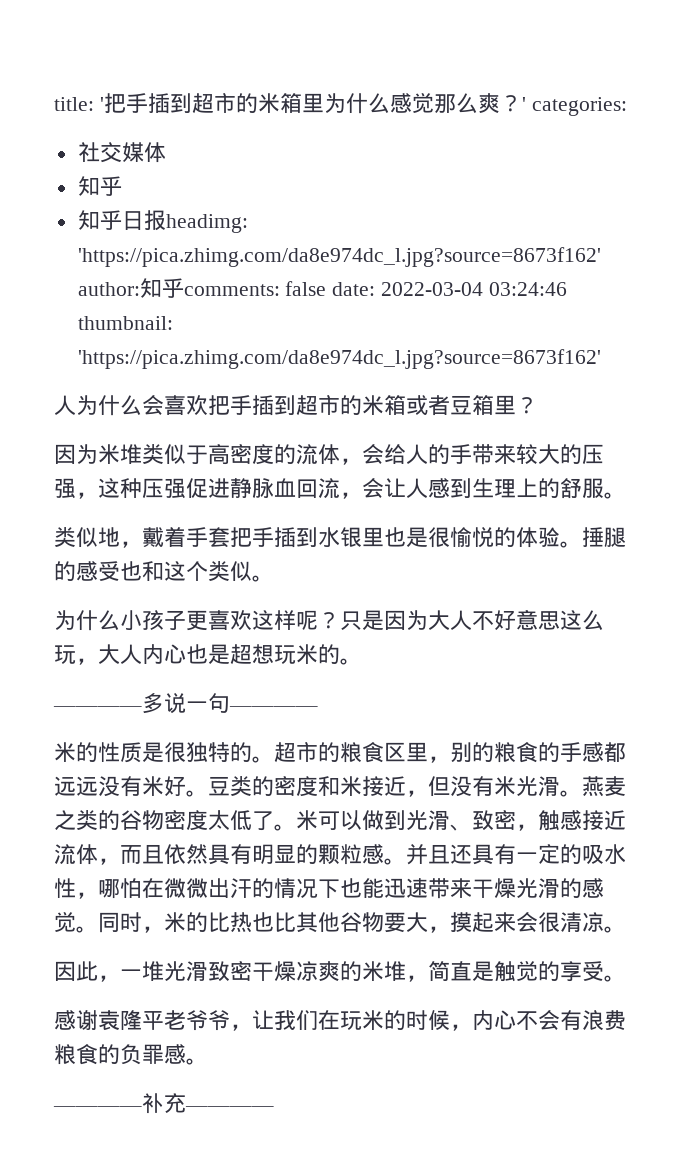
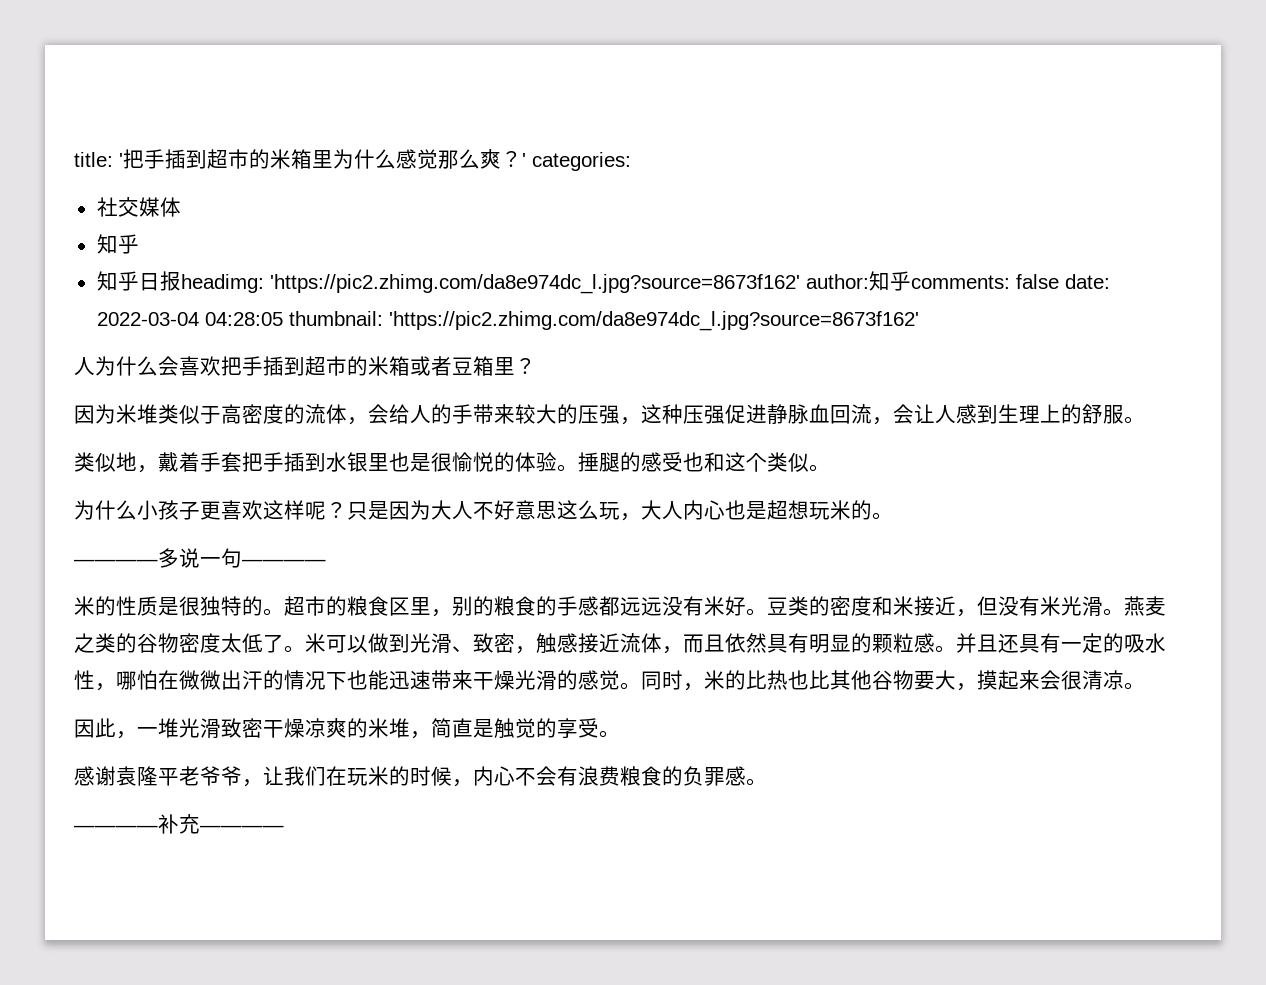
- 知乎日报headimg: 'https://pica.zhimg.com/da8e974dc_l.jpg?source=8673f162' author:知乎comments: false date: 2022-03-04 03:24:46 thumbnail: 'https://pica.zhimg.com/da8e974dc_l.jpg?source=8673f162'
+ 知乎日报headimg: 'https://pic2.zhimg.com/da8e974dc_l.jpg?source=8673f162' author:知乎comments: false date: 2022-03-04 04:28:05 thumbnail: 'https://pic2.zhimg.com/da8e974dc_l.jpg?source=8673f162'

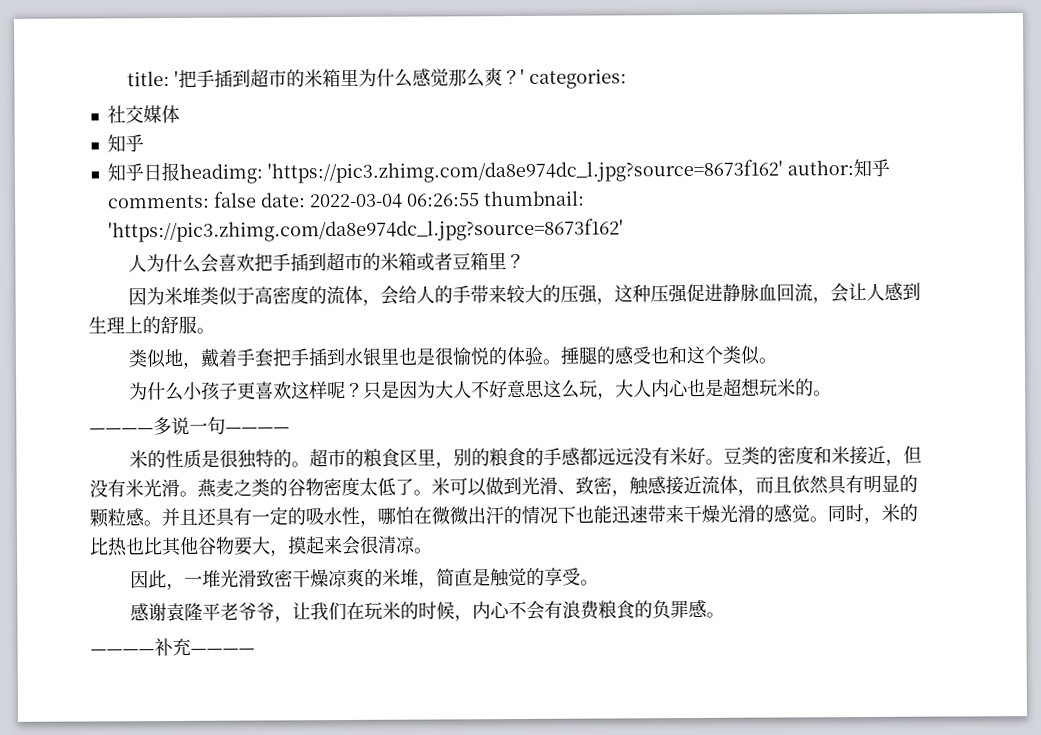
- 知乎日报headimg: 'https://pic2.zhimg.com/da8e974dc_l.jpg?source=8673f162' author:知乎comments: false date: 2022-03-04 04:28:05 thumbnail: 'https://pic2.zhimg.com/da8e974dc_l.jpg?source=8673f162'
+ 知乎日报headimg: 'https://pic3.zhimg.com/da8e974dc_l.jpg?source=8673f162' author:知乎comments: false date: 2022-03-04 06:26:55 thumbnail: 'https://pic3.zhimg.com/da8e974dc_l.jpg?source=8673f162'

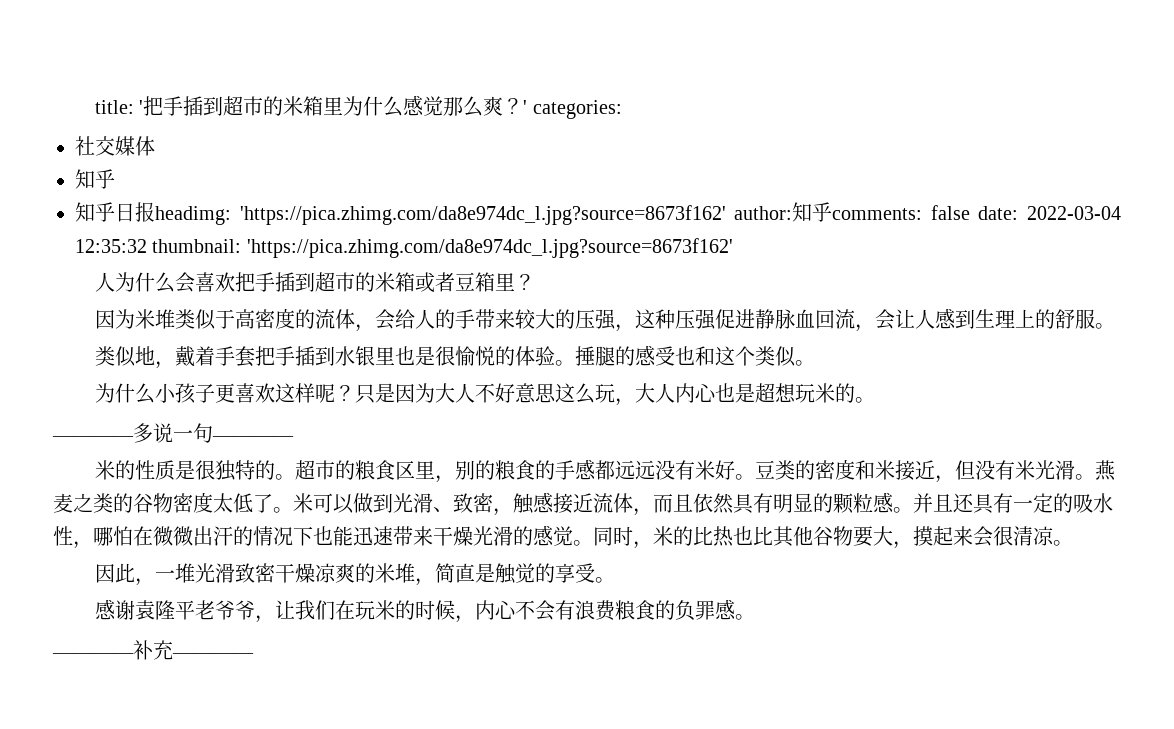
- 知乎日报headimg: 'https://pic3.zhimg.com/da8e974dc_l.jpg?source=8673f162' author:知乎comments: false date: 2022-03-04 06:26:55 thumbnail: 'https://pic3.zhimg.com/da8e974dc_l.jpg?source=8673f162'
+ 知乎日报headimg: 'https://pica.zhimg.com/da8e974dc_l.jpg?source=8673f162' author:知乎comments: false date: 2022-03-04 12:35:32 thumbnail: 'https://pica.zhimg.com/da8e974dc_l.jpg?source=8673f162'

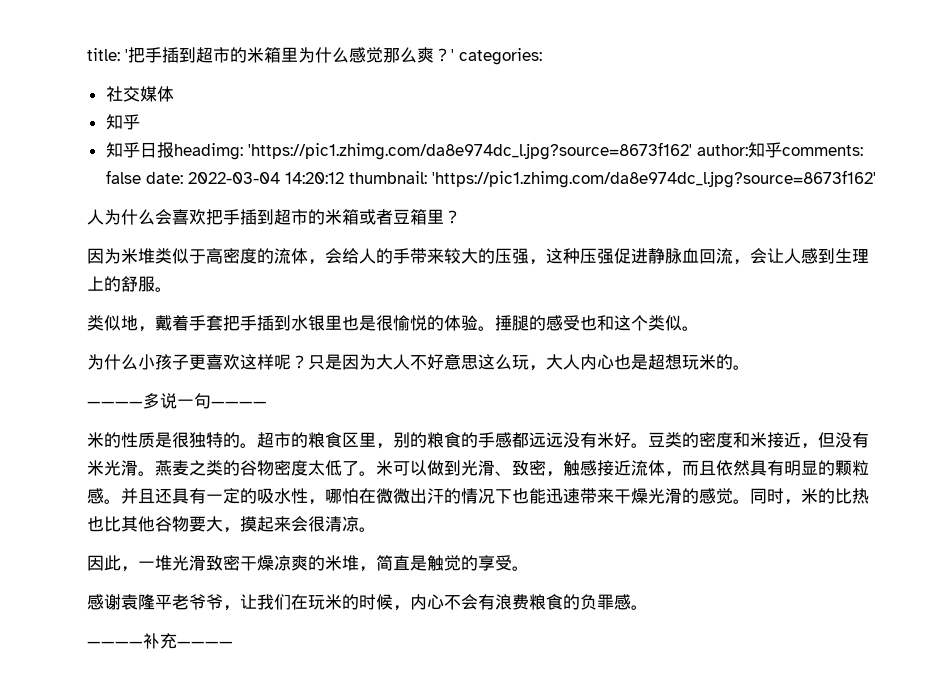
- 知乎日报headimg: 'https://pica.zhimg.com/da8e974dc_l.jpg?source=8673f162' author:知乎comments: false date: 2022-03-04 12:35:32 thumbnail: 'https://pica.zhimg.com/da8e974dc_l.jpg?source=8673f162'
+ 知乎日报headimg: 'https://pic1.zhimg.com/da8e974dc_l.jpg?source=8673f162' author:知乎comments: false date: 2022-03-04 14:20:12 thumbnail: 'https://pic1.zhimg.com/da8e974dc_l.jpg?source=8673f162'

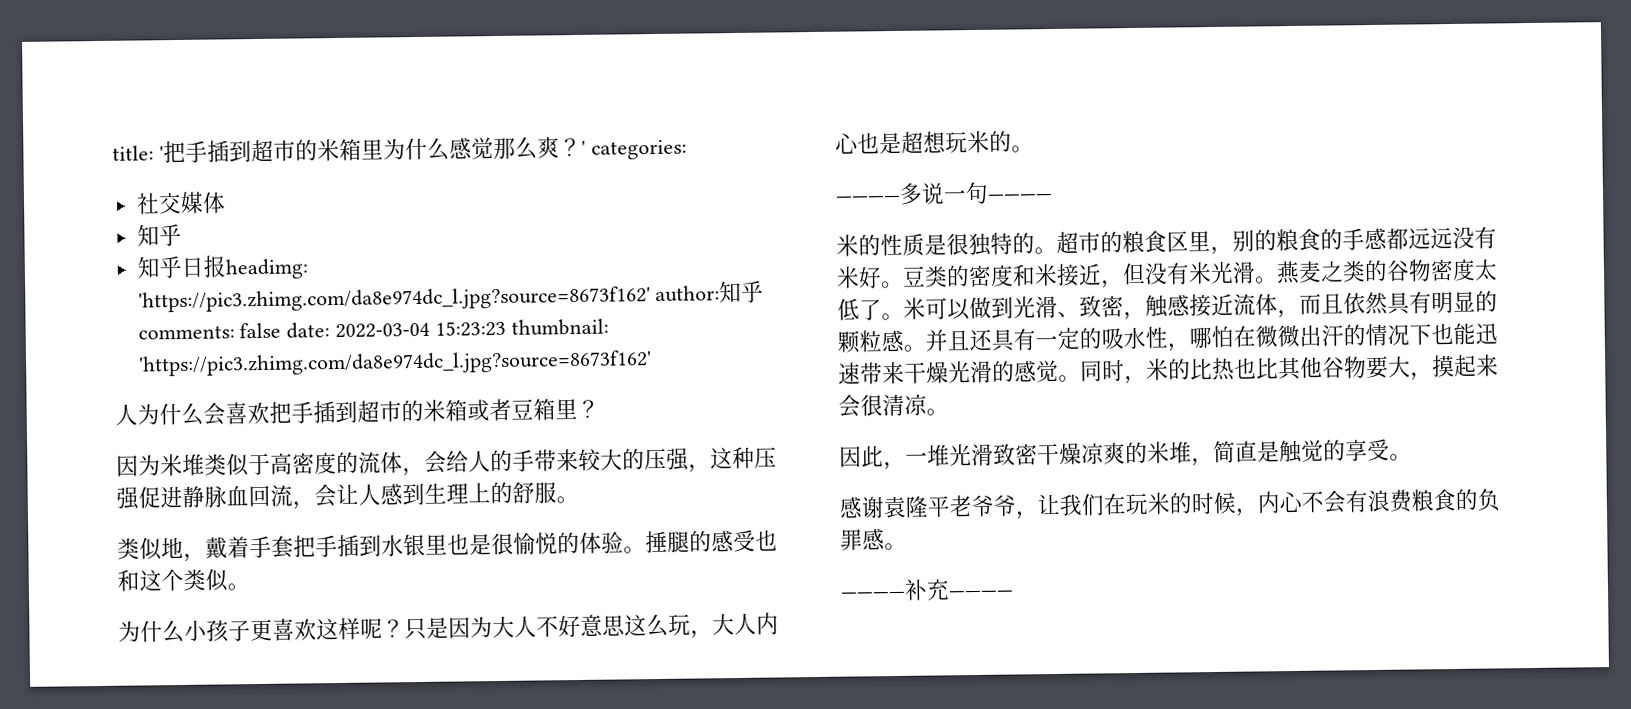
- 知乎日报headimg: 'https://pic1.zhimg.com/da8e974dc_l.jpg?source=8673f162' author:知乎comments: false date: 2022-03-04 14:20:12 thumbnail: 'https://pic1.zhimg.com/da8e974dc_l.jpg?source=8673f162'
+ 知乎日报headimg: 'https://pic3.zhimg.com/da8e974dc_l.jpg?source=8673f162' author:知乎comments: false date: 2022-03-04 15:23:23 thumbnail: 'https://pic3.zhimg.com/da8e974dc_l.jpg?source=8673f162'

